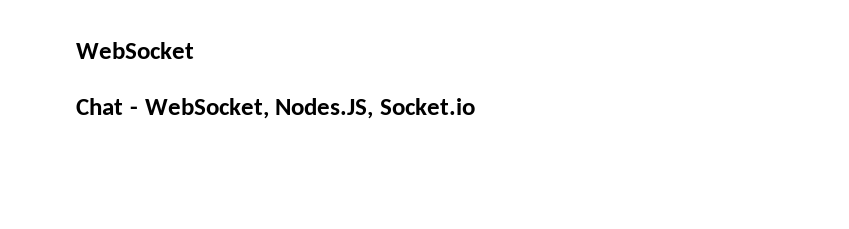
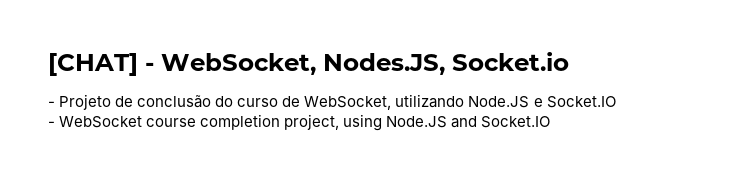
- WebSocket
- Chat - WebSocket, Nodes.JS, Socket.io
+ [CHAT] - WebSocket, Nodes.JS, Socket.io
+ - Projeto de conclusão do curso de WebSocket, utilizando Node.JS e Socket.IO
+ - WebSocket course completion project, using Node.JS and Socket.IO

